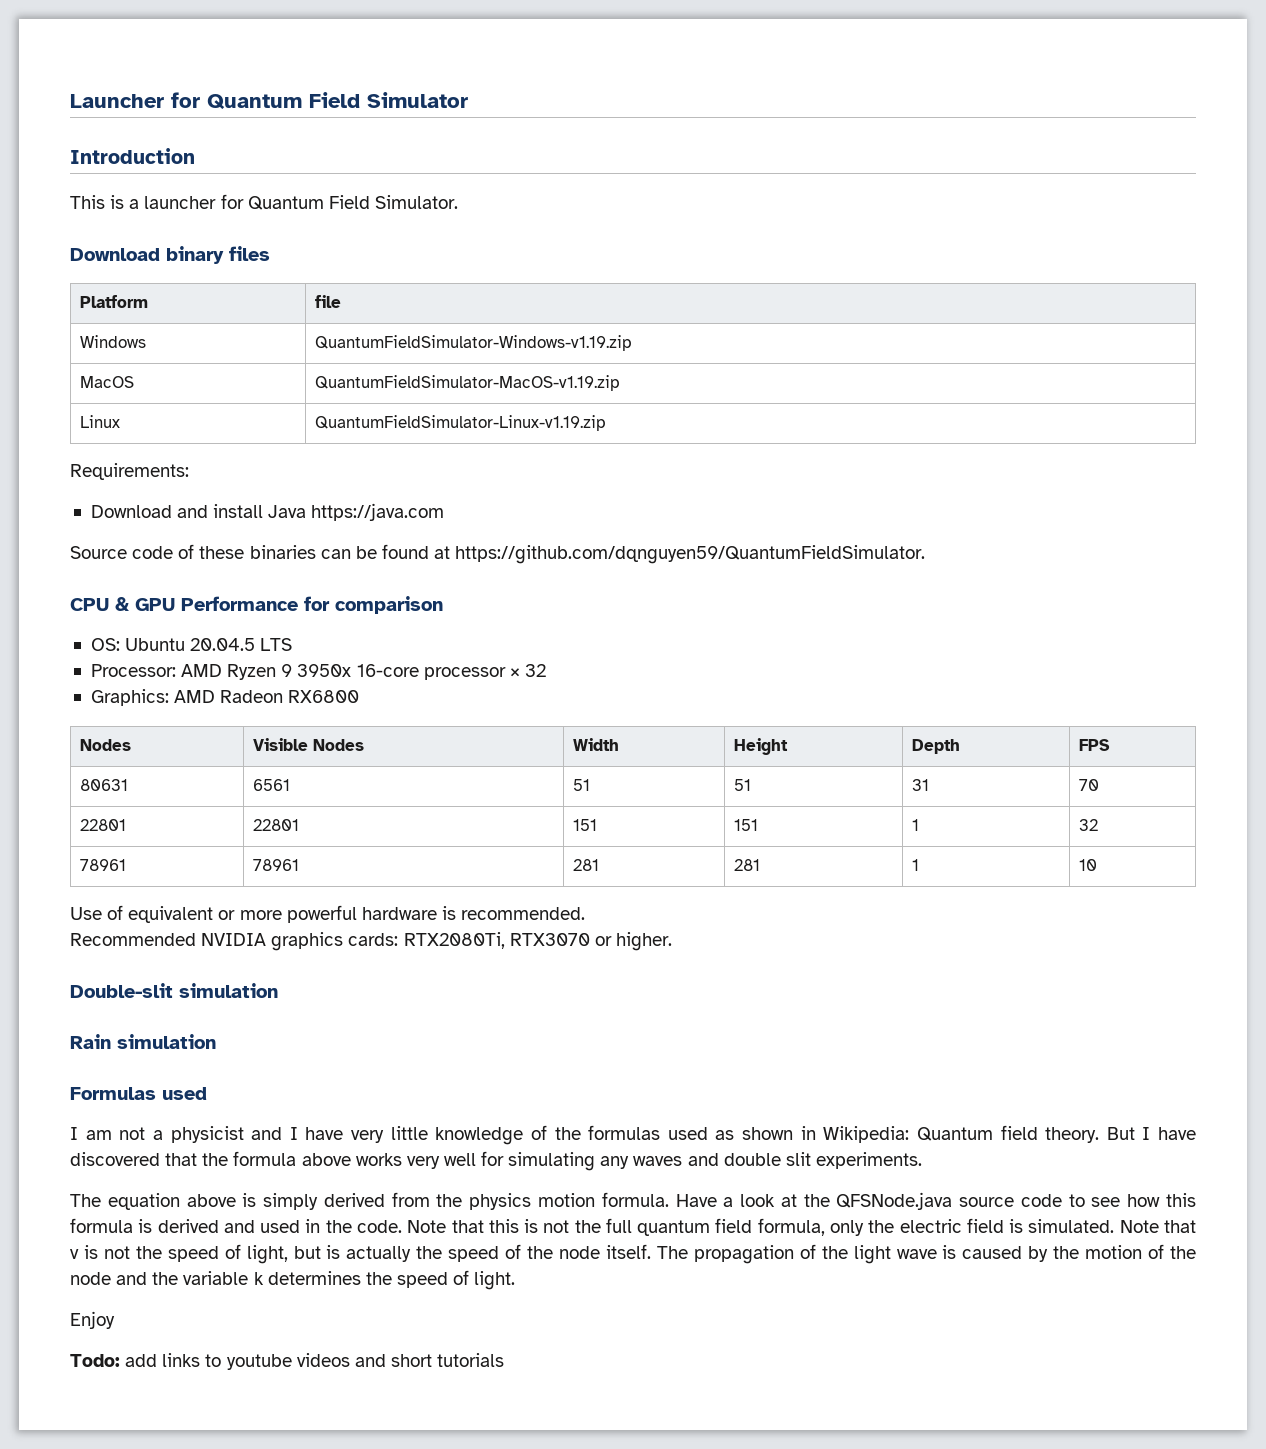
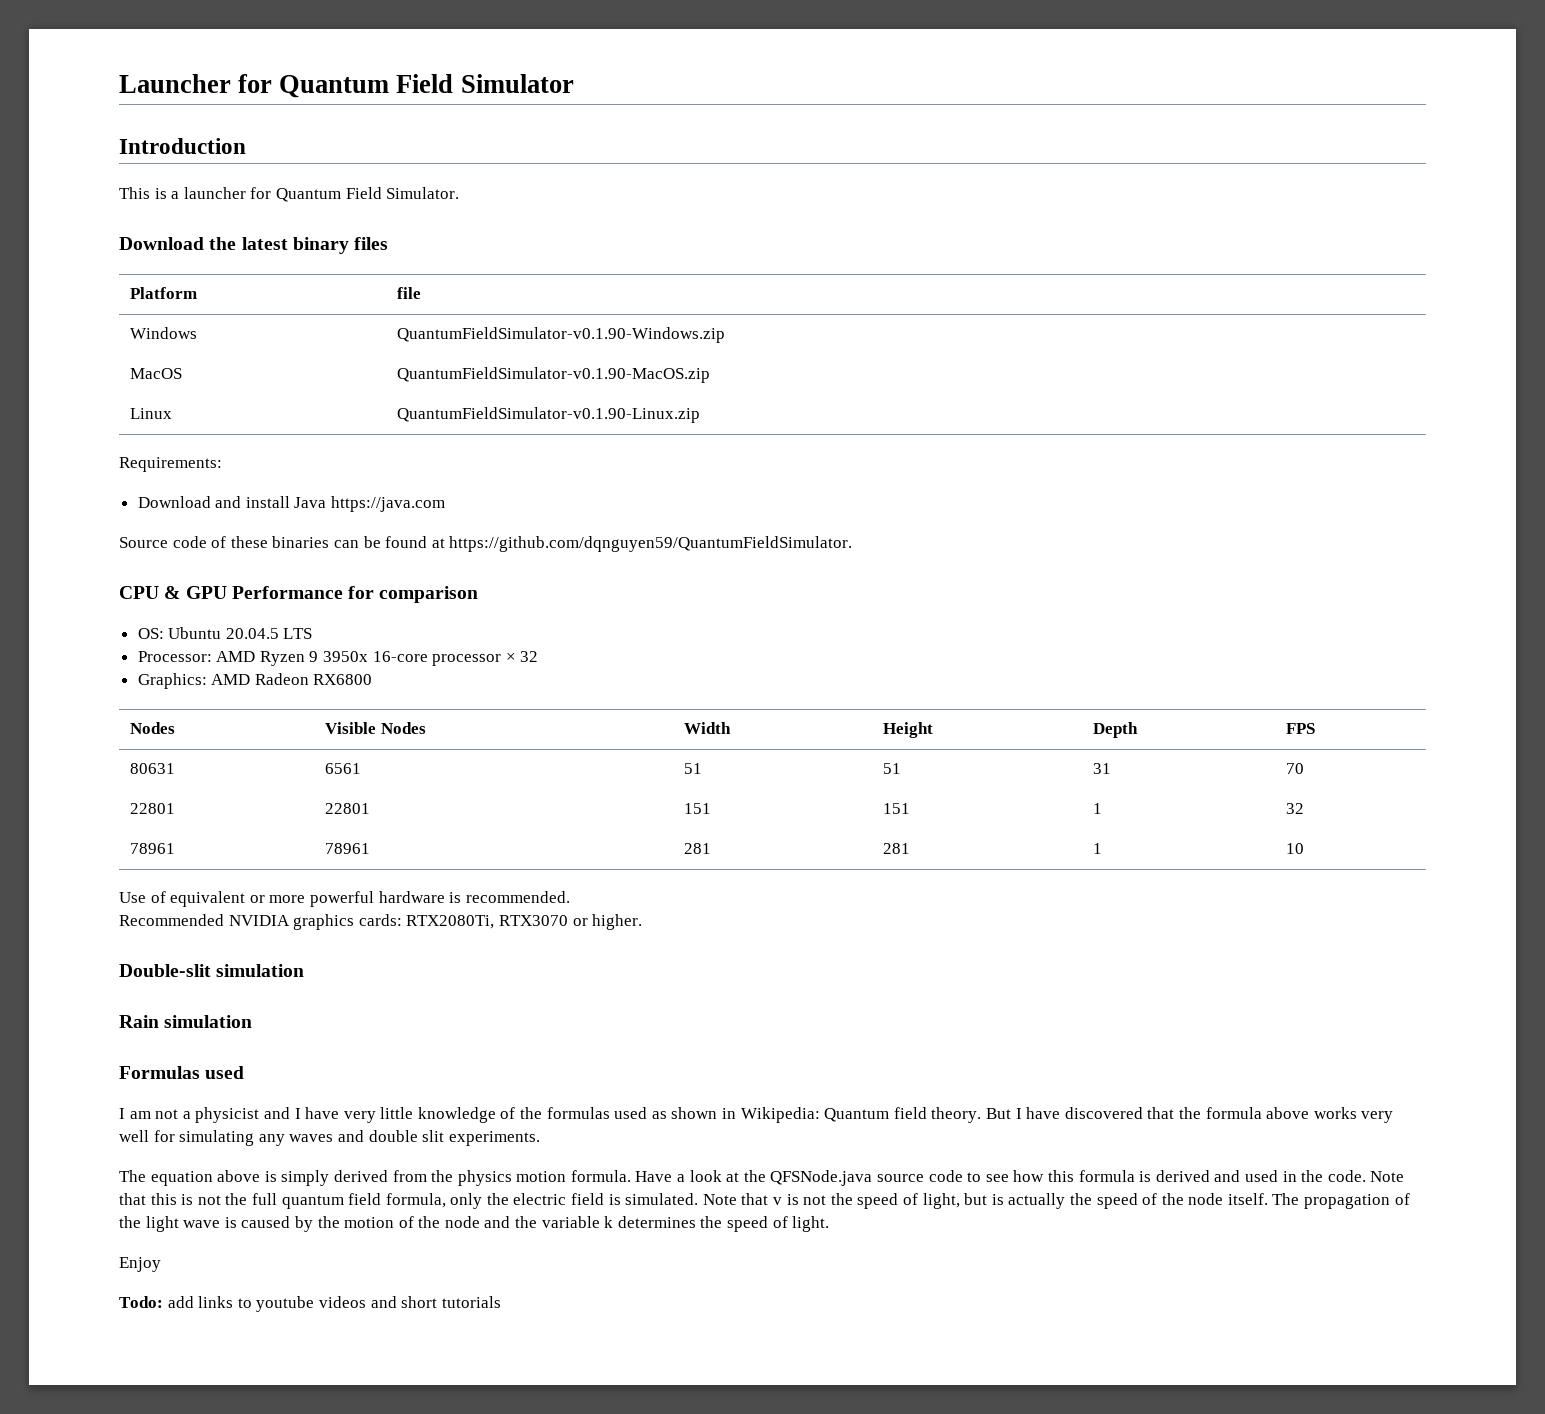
- Download binary files
+ Download the latest binary files
- Windows | QuantumFieldSimulator-Windows-v1.19.zip
+ Windows | QuantumFieldSimulator-v0.1.90-Windows.zip
- MacOS | QuantumFieldSimulator-MacOS-v1.19.zip
+ MacOS | QuantumFieldSimulator-v0.1.90-MacOS.zip
- Linux | QuantumFieldSimulator-Linux-v1.19.zip
+ Linux | QuantumFieldSimulator-v0.1.90-Linux.zip

